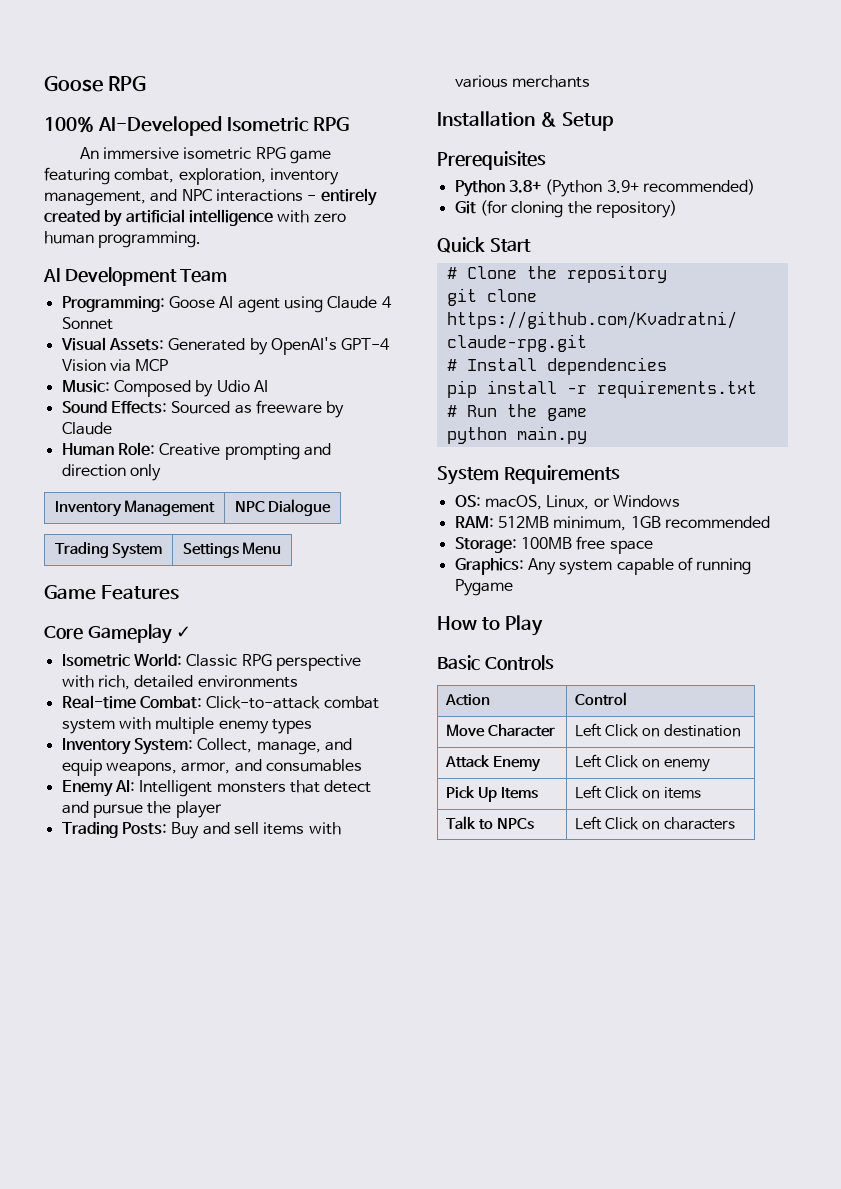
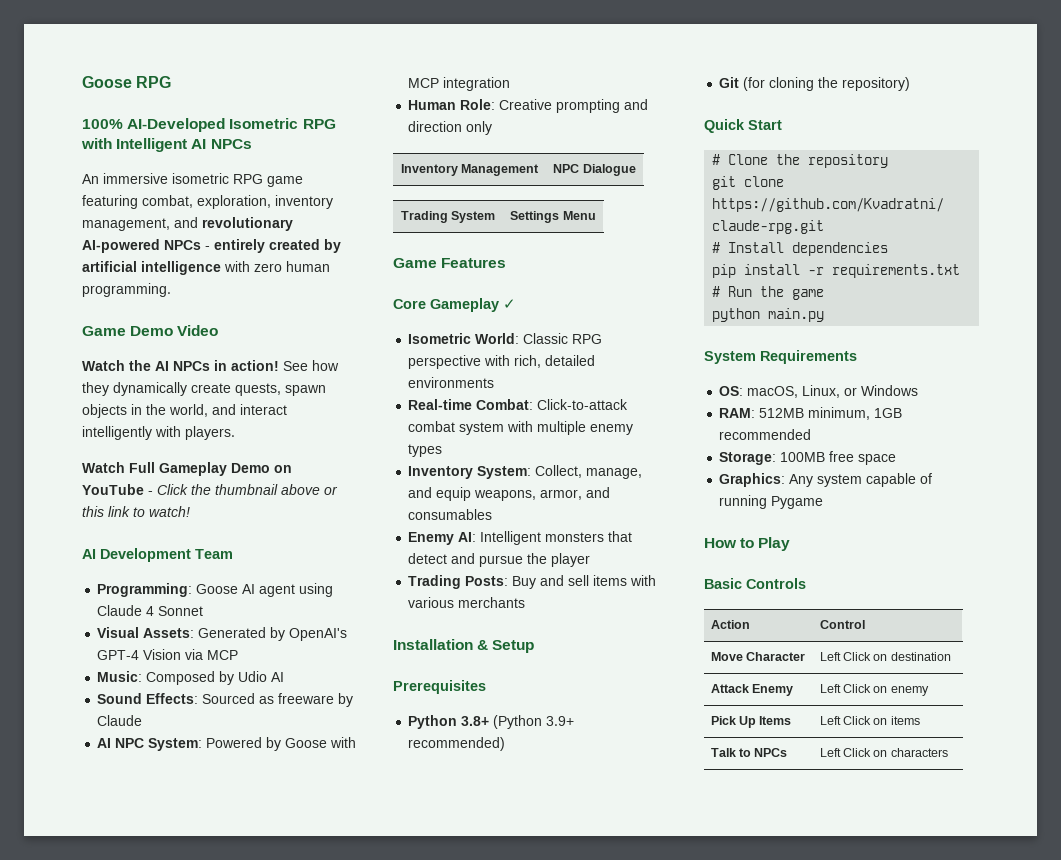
- 100% AI-Developed Isometric RPG
+ 100% AI-Developed Isometric RPG with Intelligent AI NPCs
- An immersive isometric RPG game featuring combat, exploration, inventory management, and NPC interactions - entirely created by artificial intelligence with zero human programming.
+ An immersive isometric RPG game featuring combat, exploration, inventory management, and revolutionary AI-powered NPCs - entirely created by artificial intelligence with zero human programming.
+ Game Demo Video
+ Watch the AI NPCs in action! See how they dynamically create quests, spawn objects in the world, and interact intelligently with players.
+ Watch Full Gameplay Demo on YouTube - Click the thumbnail above or this link to watch!
+ AI NPC System: Powered by Goose with MCP integration

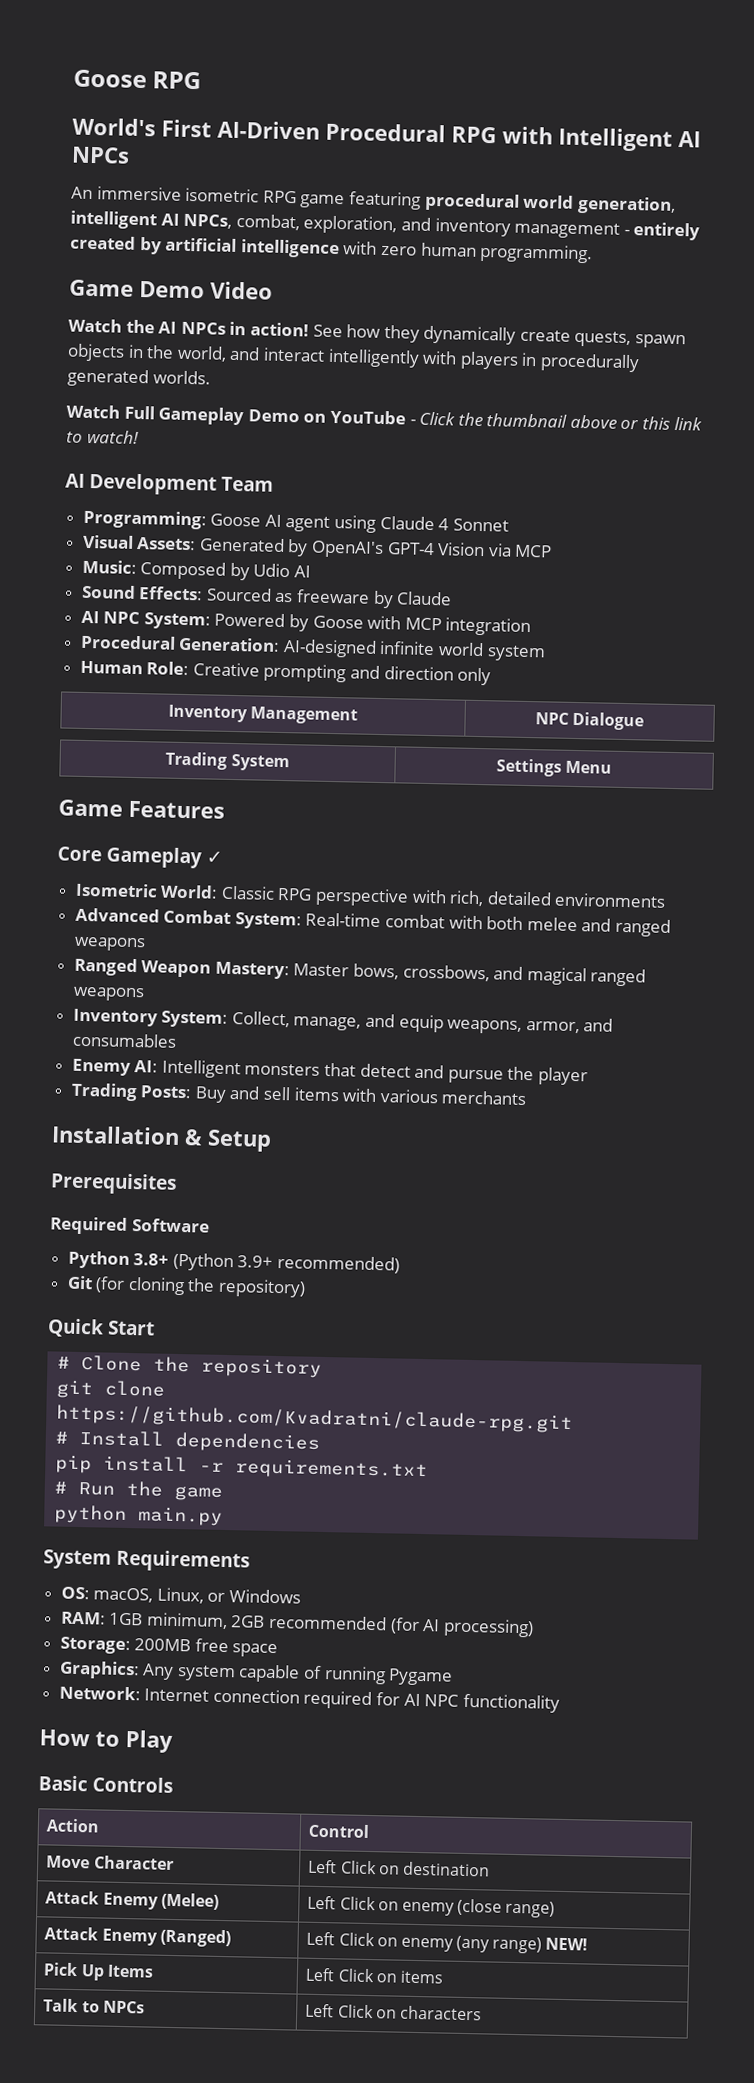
- 100% AI-Developed Isometric RPG with Intelligent AI NPCs
+ World's First AI-Driven Procedural RPG with Intelligent AI NPCs
- An immersive isometric RPG game featuring combat, exploration, inventory management, and revolutionary AI-powered NPCs - entirely created by artificial intelligence with zero human programming.
+ An immersive isometric RPG game featuring procedural world generation, intelligent AI NPCs, combat, exploration, and inventory management - entirely created by artificial intelligence with zero human programming.
- See how they dynamically create quests, spawn objects in the world, and interact intelligently with players.
+ See how they dynamically create quests, spawn objects in the world, and interact intelligently with players in procedurally generated worlds.
+ Procedural Generation: AI-designed infinite world system
- Real-time Combat: Click-to-attack combat system with multiple enemy types
+ Advanced Combat System: Real-time combat with both melee and ranged weapons
+ Ranged Weapon Mastery: Master bows, crossbows, and magical ranged weapons
+ Required Software
- RAM: 512MB minimum, 1GB recommended
+ RAM: 1GB minimum, 2GB recommended (for AI processing)
- Storage: 100MB free space
+ Storage: 200MB free space
+ Network: Internet connection required for AI NPC functionality
- Attack Enemy | Left Click on enemy
+ Attack Enemy (Melee) | Left Click on enemy (close range)
+ Attack Enemy (Ranged) | Left Click on enemy (any range) NEW!

